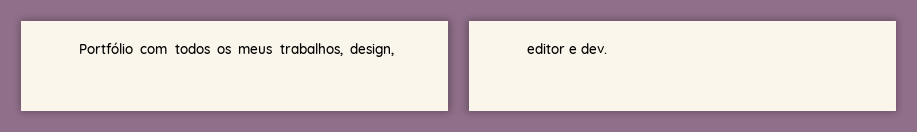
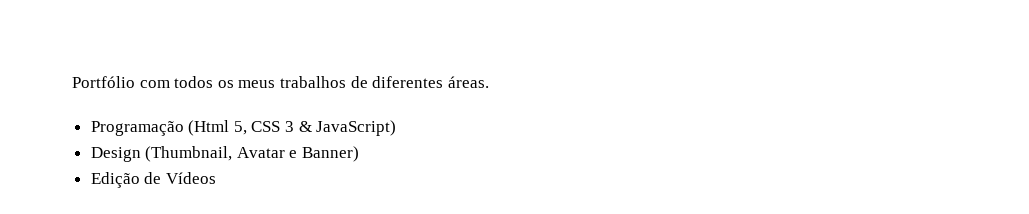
- Portfólio com todos os meus trabalhos, design, editor e dev.
+ Portfólio com todos os meus trabalhos de diferentes áreas.
+ Programação (Html 5, CSS 3 & JavaScript)
+ Design (Thumbnail, Avatar e Banner)
+ Edição de Vídeos

